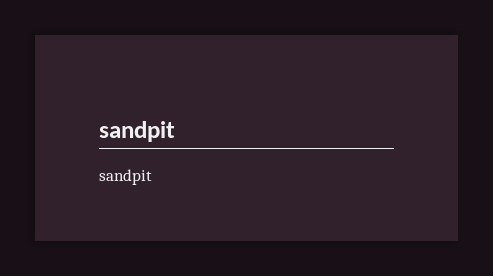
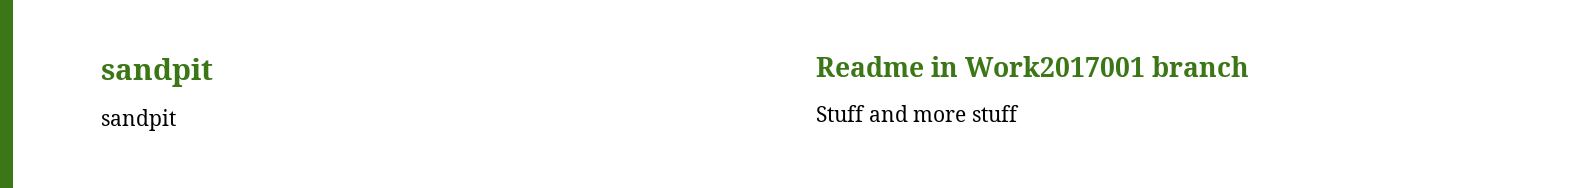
+ Readme in Work2017001 branch
+ Stuff and more stuff

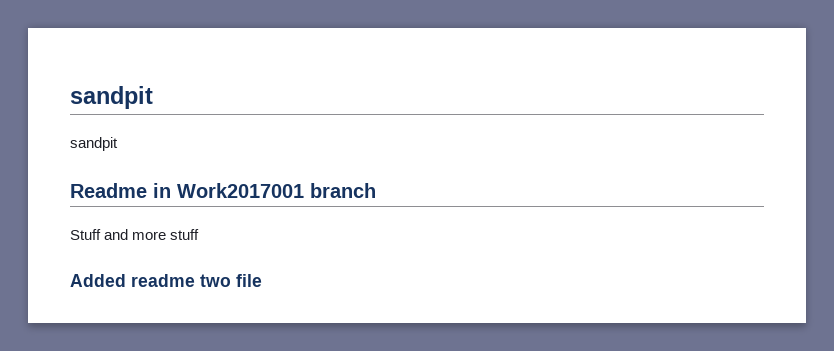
+ Added readme two file

